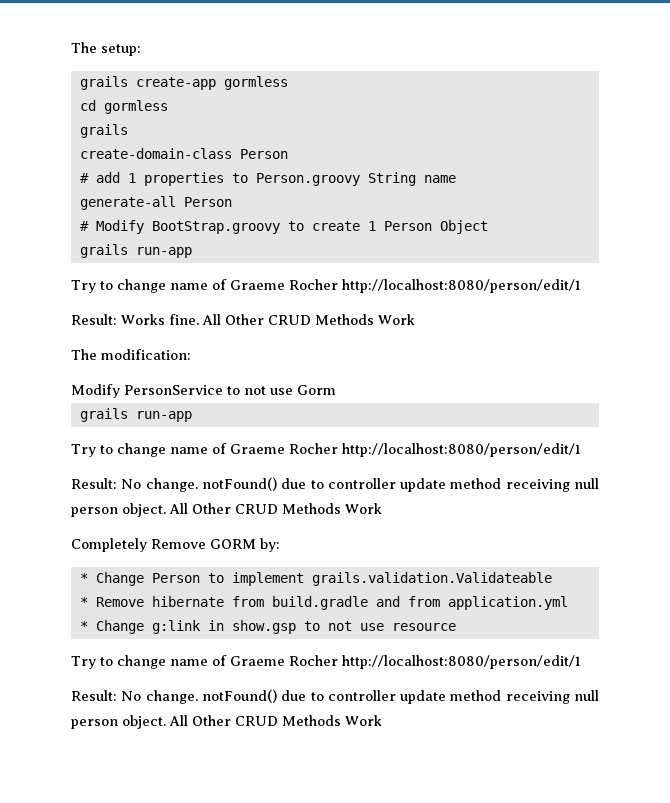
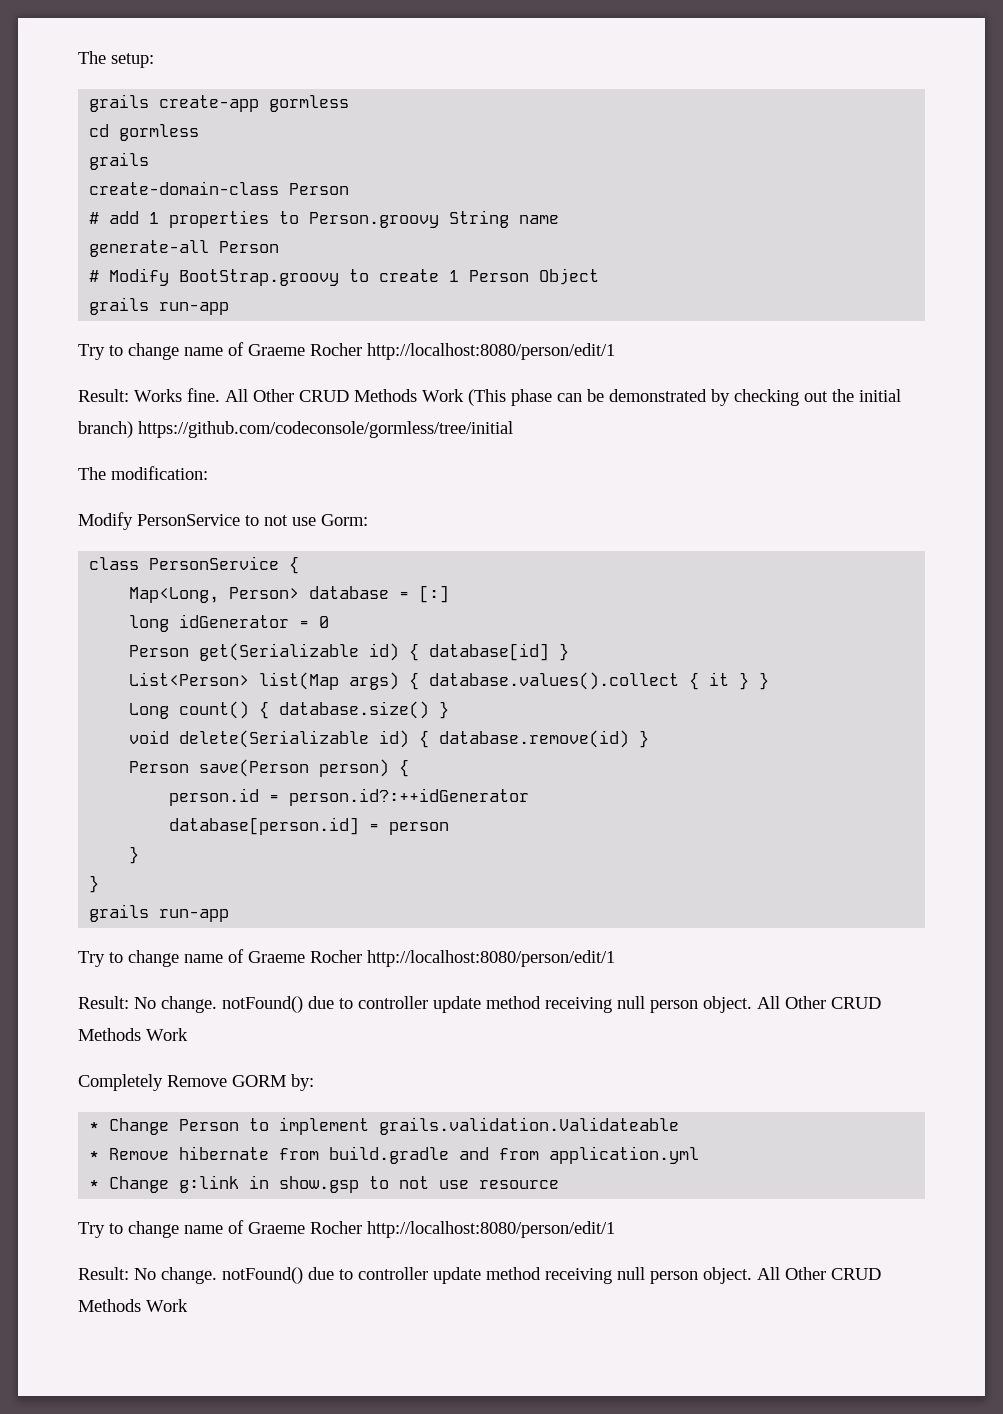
- Result: Works fine. All Other CRUD Methods Work
+ Result: Works fine. All Other CRUD Methods Work (This phase can be demonstrated by checking out the initial branch) https://github.com/codeconsole/gormless/tree/initial
- Modify PersonService to not use Gorm
+ Modify PersonService to not use Gorm:
+ class PersonService {
+ Map<Long, Person> database = [:]
+ long idGenerator = 0
+ Person get(Serializable id) { database[id] }
+ List<Person> list(Map args) { database.values().collect { it } }
+ Long count() { database.size() }
+ void delete(Serializable id) { database.remove(id) }
+ Person save(Person person) {
+ person.id = person.id?:++idGenerator
+ database[person.id] = person
+ }
+ }

